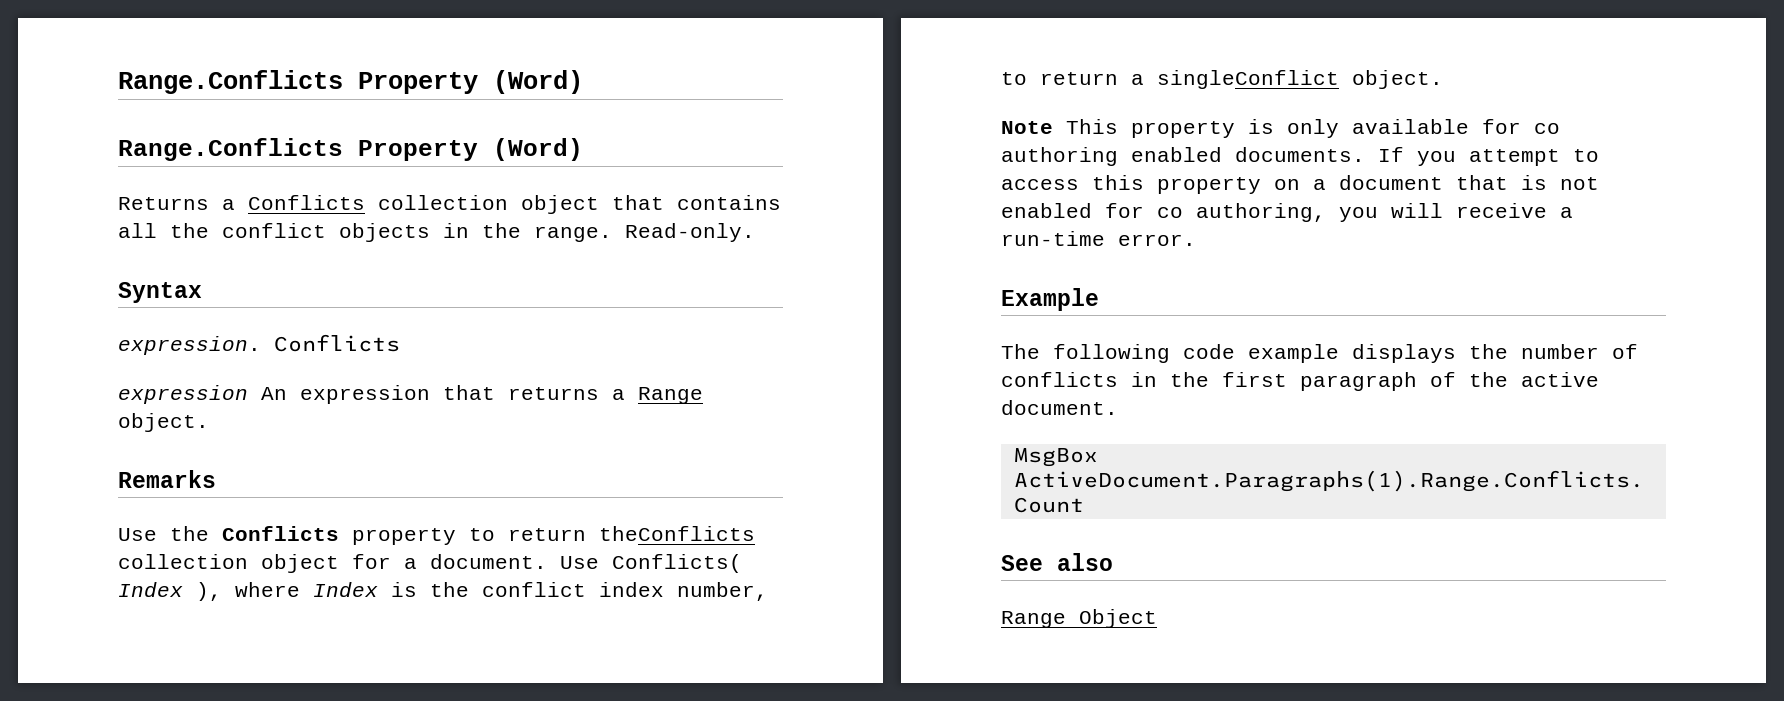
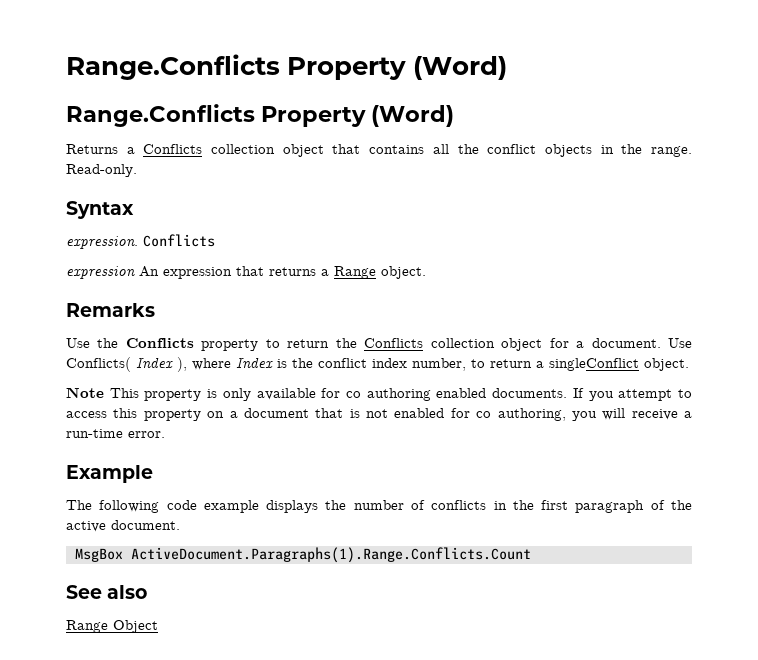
- Use the Conflicts property to return theConflicts collection object for a document.
+ Use the Conflicts property to return the Conflicts collection object for a document.

